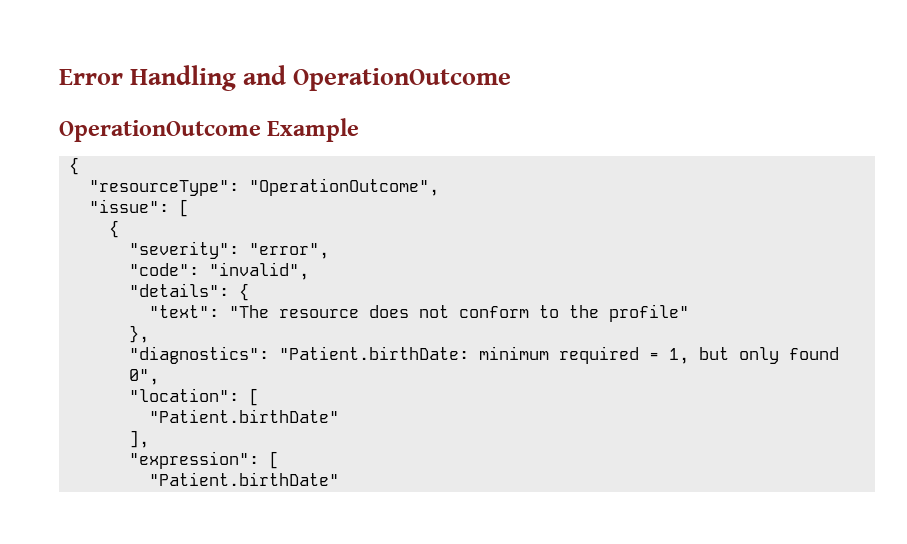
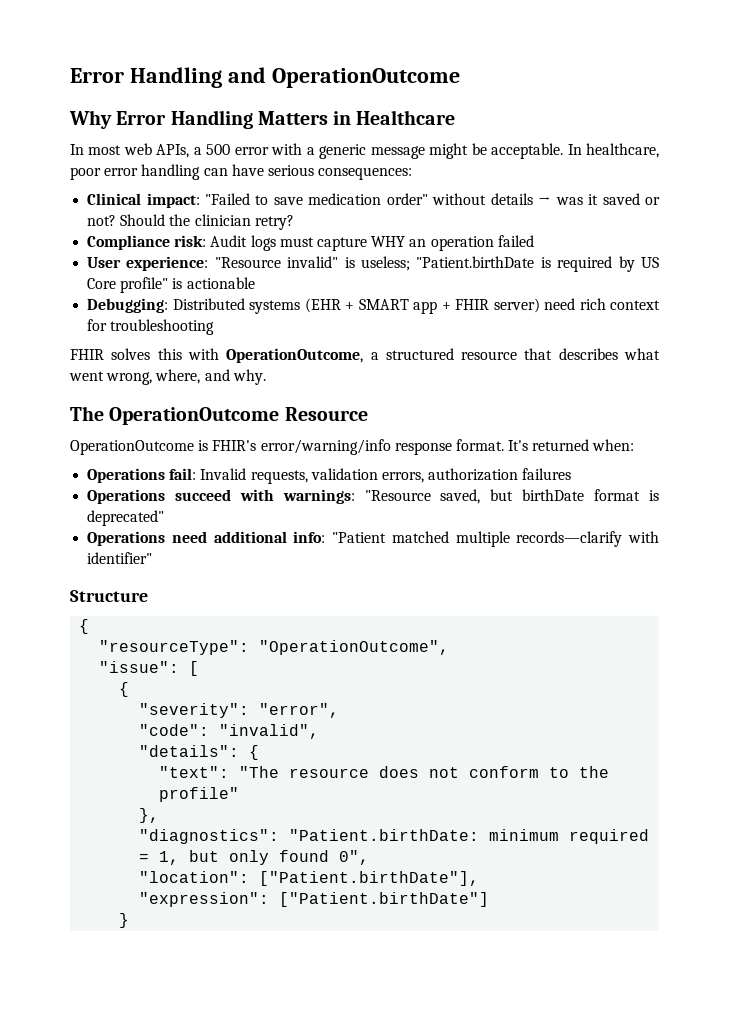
- OperationOutcome Example
+ Why Error Handling Matters in Healthcare
+ In most web APIs, a 500 error with a generic message might be acceptable. In healthcare, poor error handling can have serious consequences:
+ Clinical impact: "Failed to save medication order" without details → was it saved or not? Should the clinician retry?
+ Compliance risk: Audit logs must capture WHY an operation failed
+ User experience: "Resource invalid" is useless; "Patient.birthDate is required by US Core profile" is actionable
+ Debugging: Distributed systems (EHR + SMART app + FHIR server) need rich context for troubleshooting
+ FHIR solves this with OperationOutcome, a structured resource that describes what went wrong, where, and why.
+ The OperationOutcome Resource
+ OperationOutcome is FHIR's error/warning/info response format. It's returned when:
+ Operations fail: Invalid requests, validation errors, authorization failures
+ Operations succeed with warnings: "Resource saved, but birthDate format is deprecated"
+ Operations need additional info: "Patient matched multiple records—clarify with identifier"
+ Structure
- "location": [
- "Patient.birthDate"
- ],
+ "location": ["Patient.birthDate"],
- "expression": [
- "Patient.birthDate"
+ "expression": ["Patient.birthDate"]
+ }

